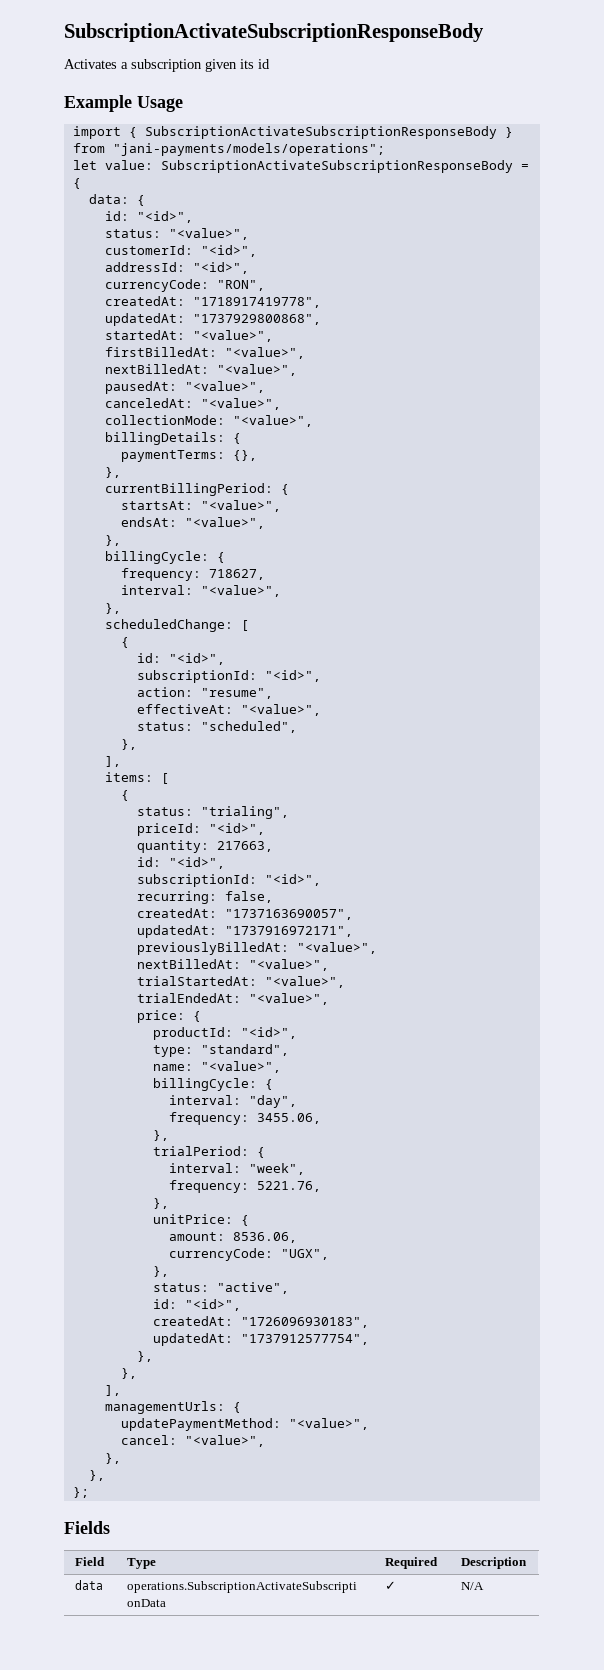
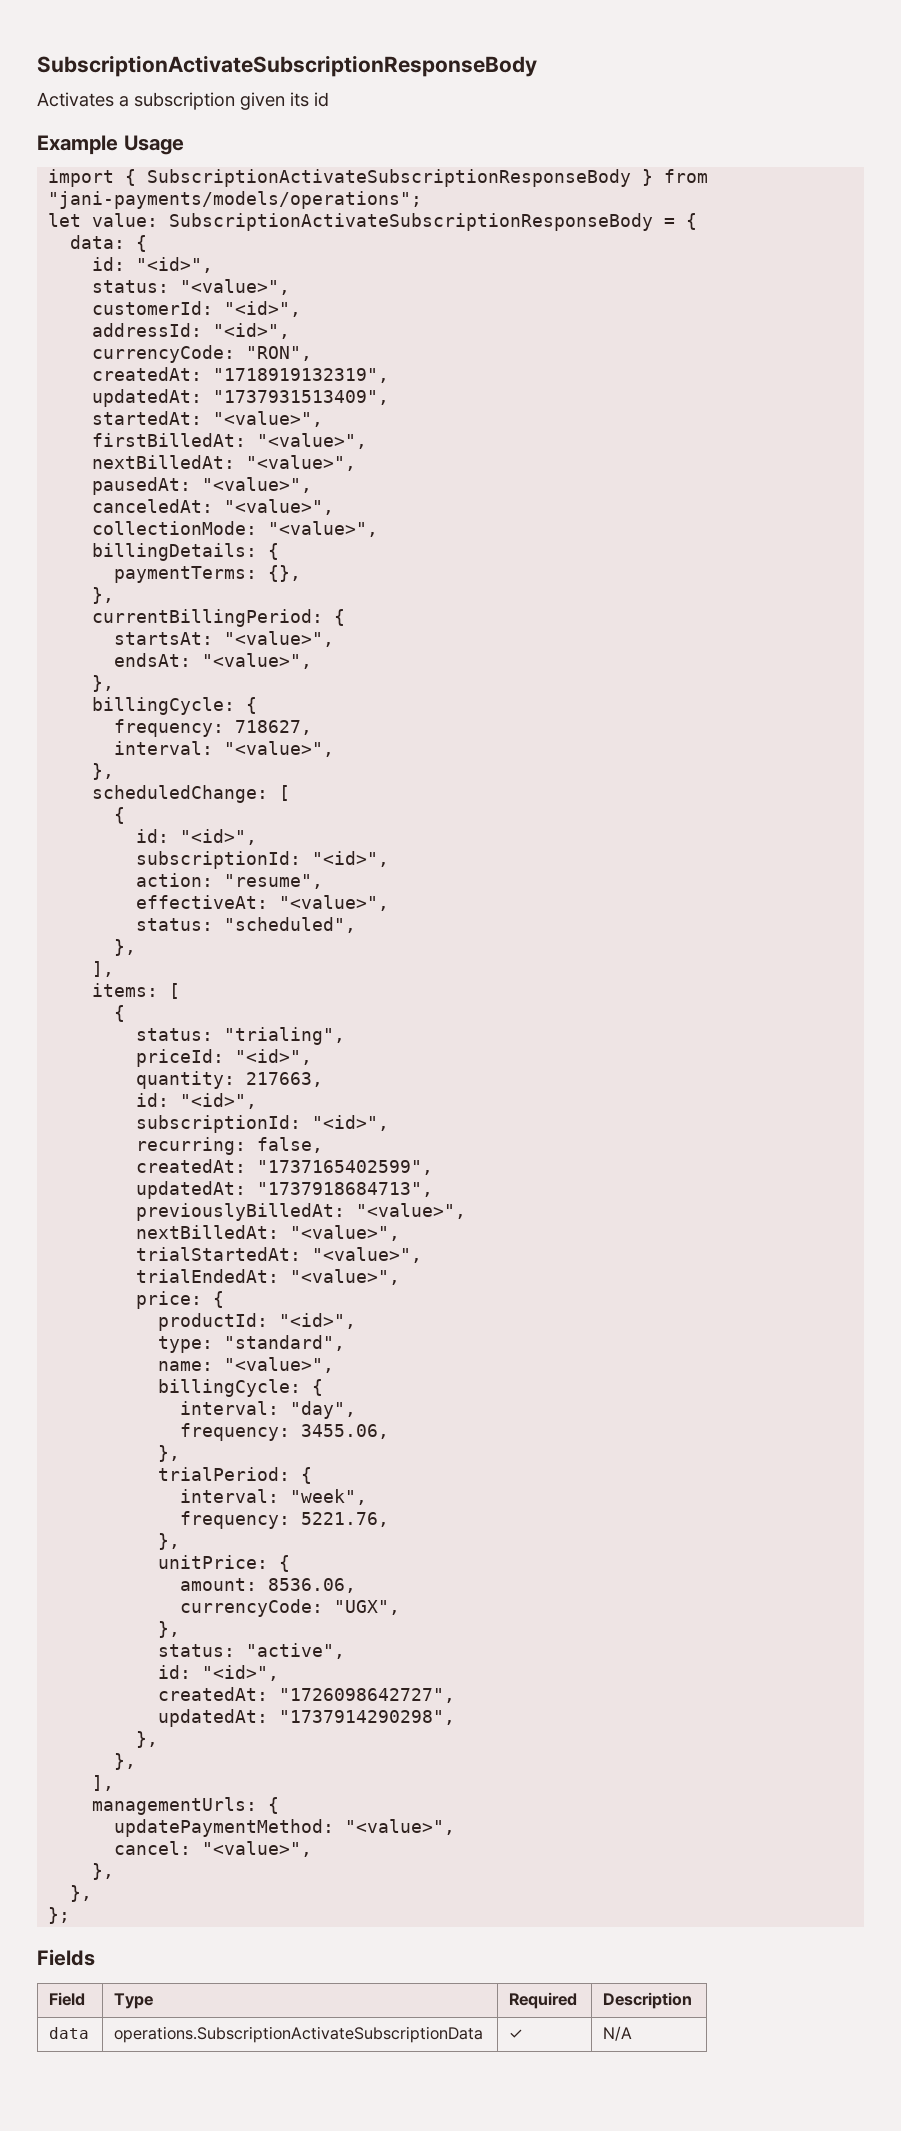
- createdAt: "1718917419778",
- updatedAt: "1737929800868",
+ createdAt: "1718919132319",
+ updatedAt: "1737931513409",
- createdAt: "1737163690057",
- updatedAt: "1737916972171",
+ createdAt: "1737165402599",
+ updatedAt: "1737918684713",
- createdAt: "1726096930183",
- updatedAt: "1737912577754",
+ createdAt: "1726098642727",
+ updatedAt: "1737914290298",

